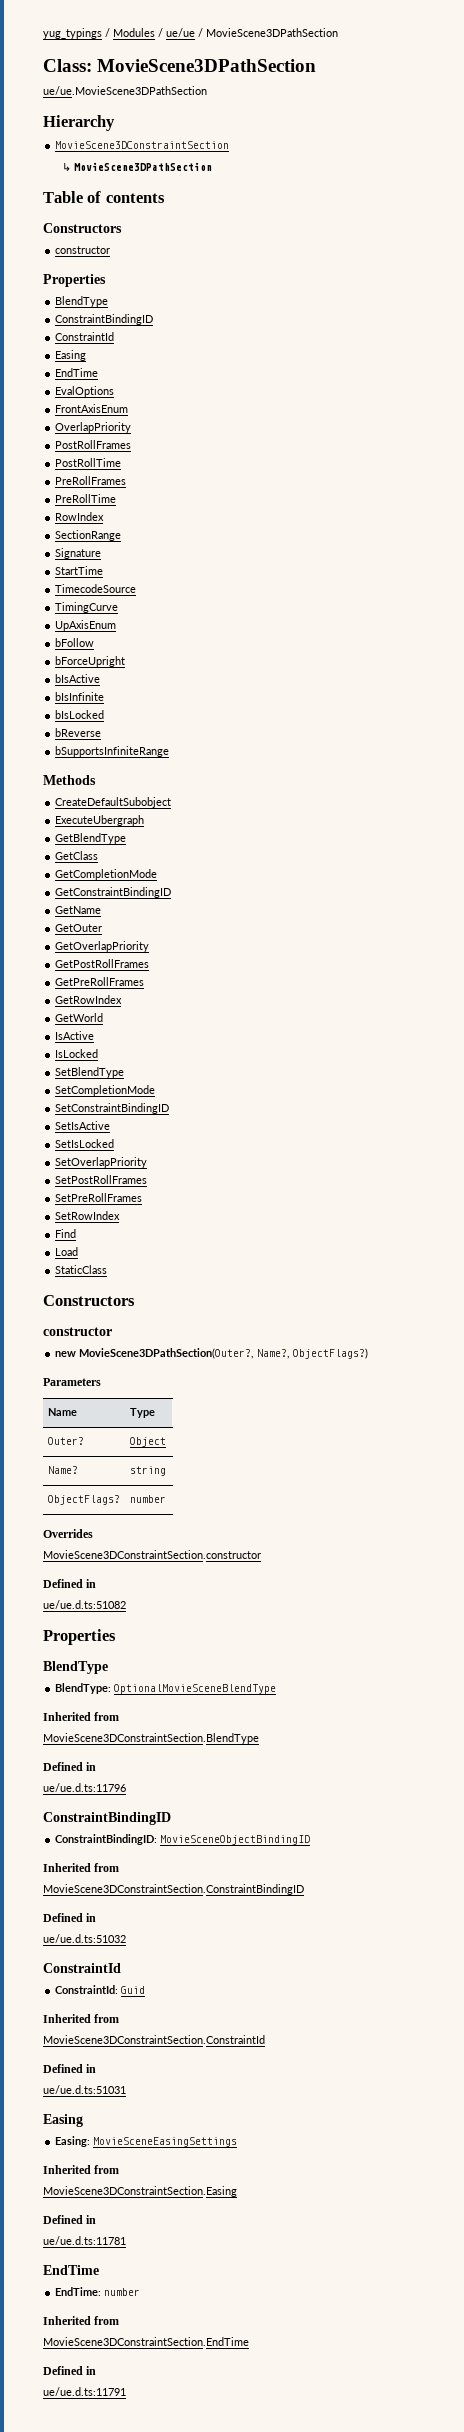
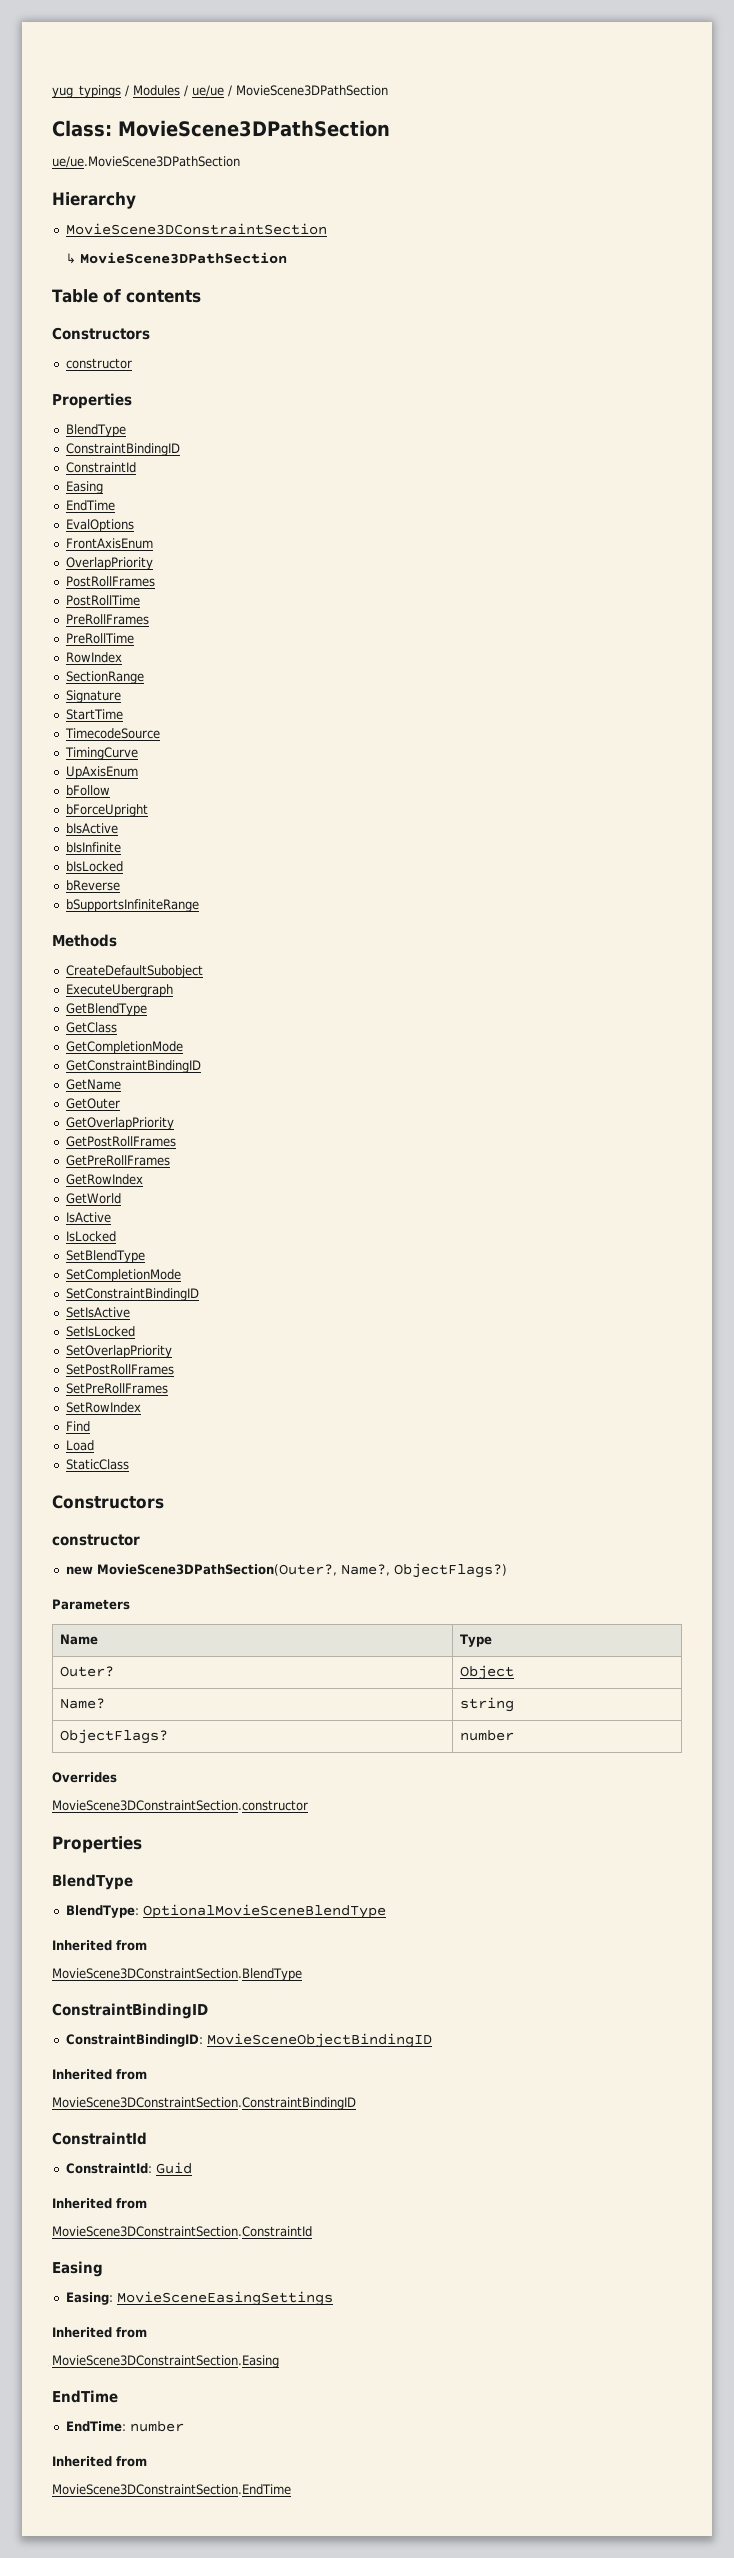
  MovieScene3DConstraintSection.constructor
- Defined in
- ue/ue.d.ts:51082
  MovieScene3DConstraintSection.BlendType
- Defined in
- ue/ue.d.ts:11796
  MovieScene3DConstraintSection.ConstraintBindingID
- Defined in
- ue/ue.d.ts:51032
  MovieScene3DConstraintSection.ConstraintId
- Defined in
- ue/ue.d.ts:51031
  MovieScene3DConstraintSection.Easing
- Defined in
- ue/ue.d.ts:11781
  MovieScene3DConstraintSection.EndTime
- Defined in
- ue/ue.d.ts:11791

